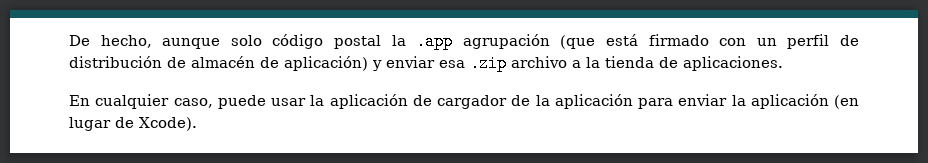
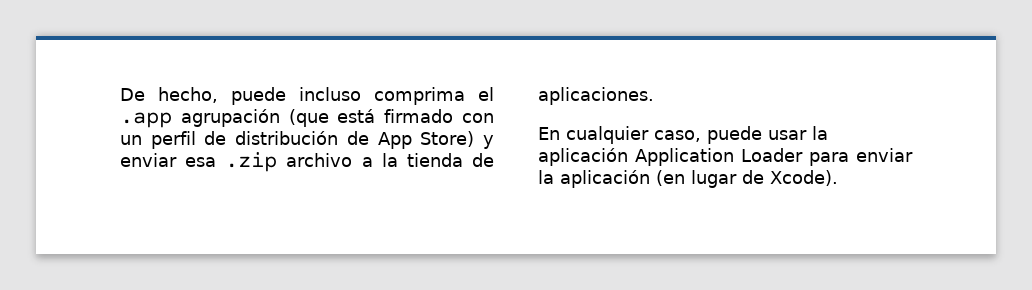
- De hecho, aunque solo código postal la .app agrupación (que está firmado con un perfil de distribución de almacén de aplicación) y enviar esa .zip archivo a la tienda de aplicaciones.
+ De hecho, puede incluso comprima el .app agrupación (que está firmado con un perfil de distribución de App Store) y enviar esa .zip archivo a la tienda de aplicaciones.
- En cualquier caso, puede usar la aplicación de cargador de la aplicación para enviar la aplicación (en lugar de Xcode).
+ En cualquier caso, puede usar la aplicación Application Loader para enviar la aplicación (en lugar de Xcode).

